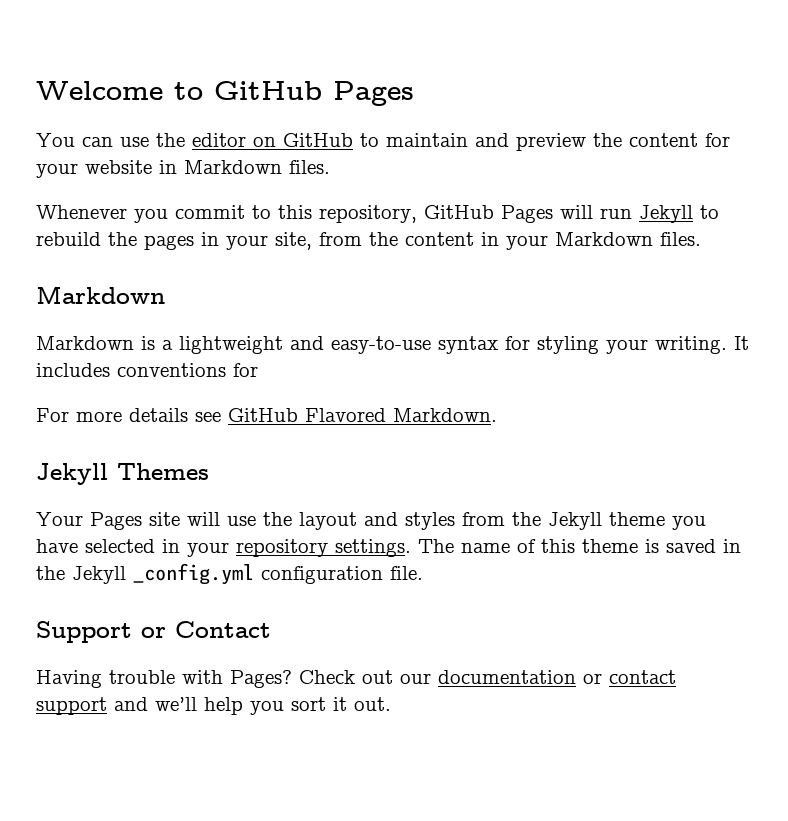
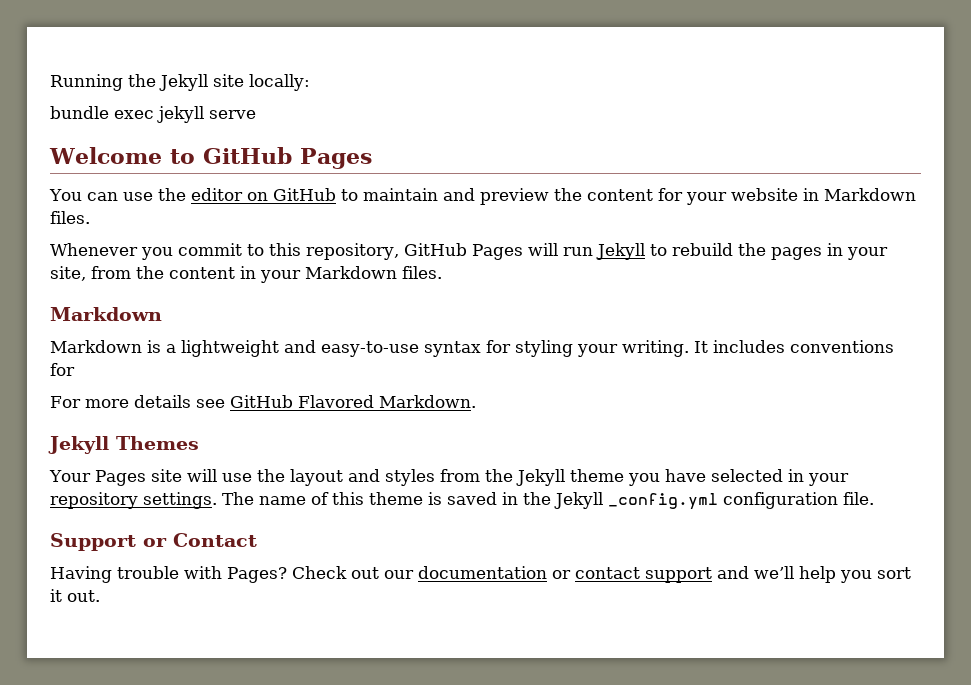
+ Running the Jekyll site locally:
+ bundle exec jekyll serve

